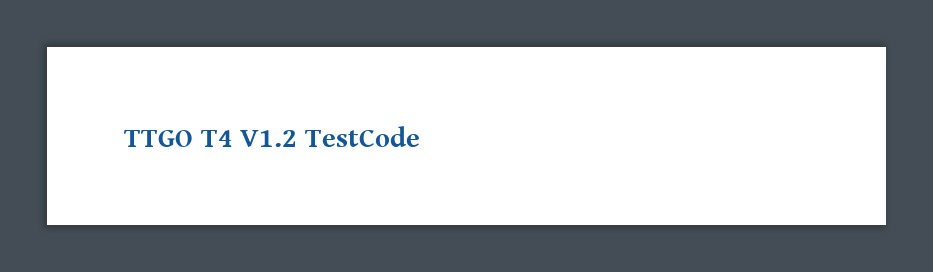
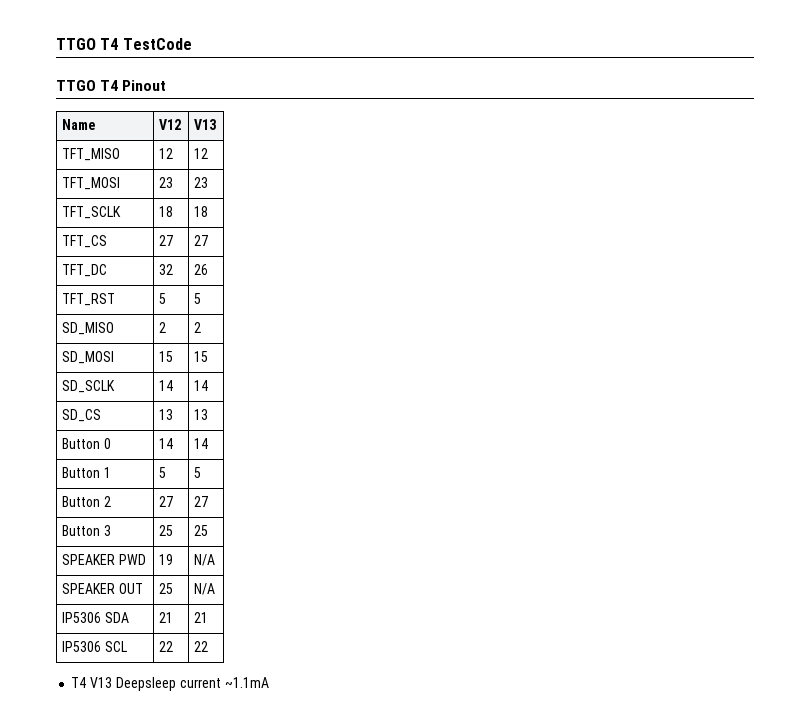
- TTGO T4 V1.2 TestCode
+ TTGO T4 TestCode
+ TTGO T4 Pinout
+ Name | V12 | V13
+ TFT_MISO | 12 | 12
+ TFT_MOSI | 23 | 23
+ TFT_SCLK | 18 | 18
+ TFT_CS | 27 | 27
+ TFT_DC | 32 | 26
+ TFT_RST | 5 | 5
+ SD_MISO | 2 | 2
+ SD_MOSI | 15 | 15
+ SD_SCLK | 14 | 14
+ SD_CS | 13 | 13
+ Button 0 | 14 | 14
+ Button 1 | 5 | 5
+ Button 2 | 27 | 27
+ Button 3 | 25 | 25
+ SPEAKER PWD | 19 | N/A
+ SPEAKER OUT | 25 | N/A
+ IP5306 SDA | 21 | 21
+ IP5306 SCL | 22 | 22
+ T4 V13 Deepsleep current ~1.1mA

